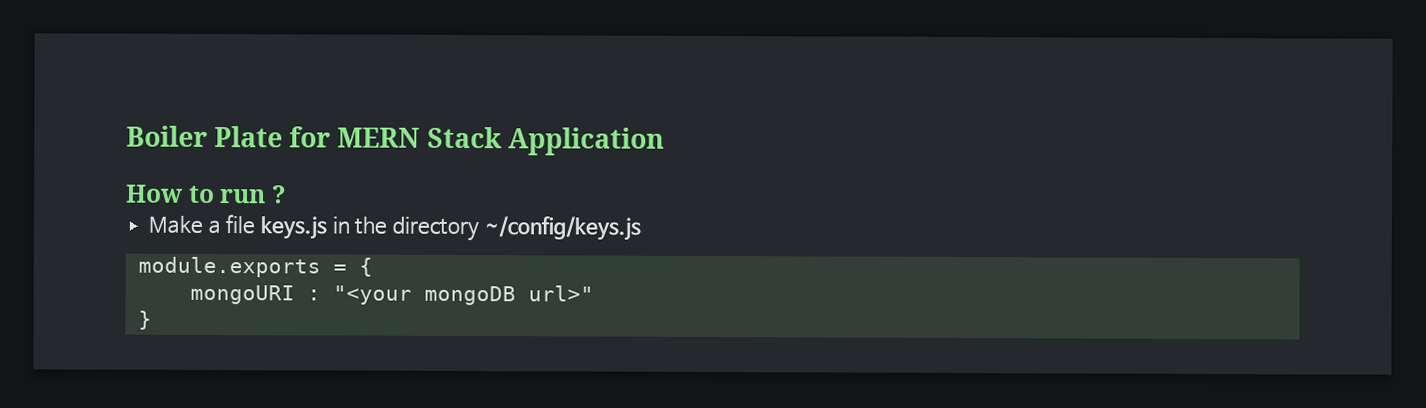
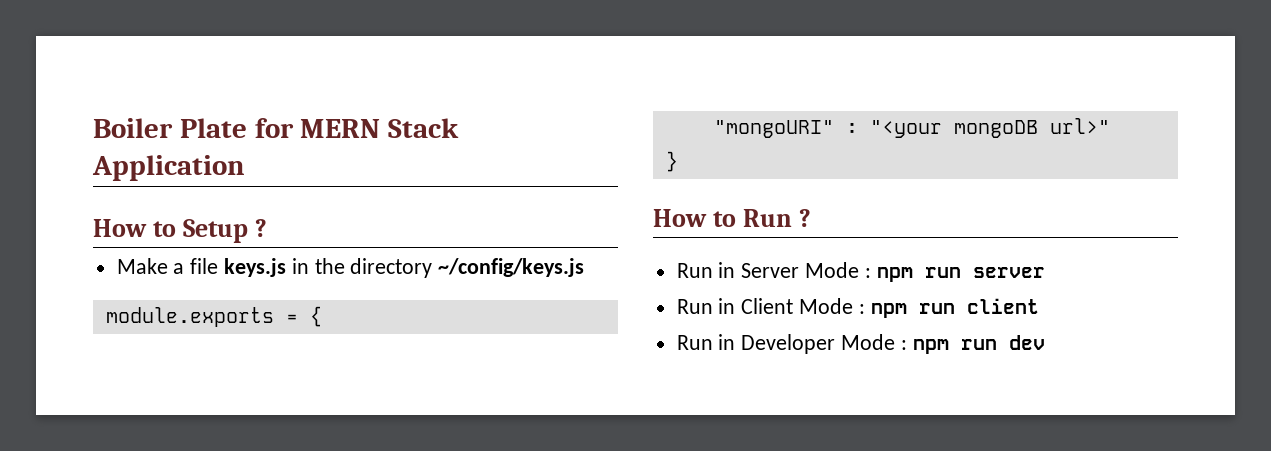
- How to run ?
+ How to Setup ?
- mongoURI : "<your mongoDB url>"
+ "mongoURI" : "<your mongoDB url>"
+ How to Run ?
+ Run in Server Mode : npm run server
+ Run in Client Mode : npm run client
+ Run in Developer Mode : npm run dev

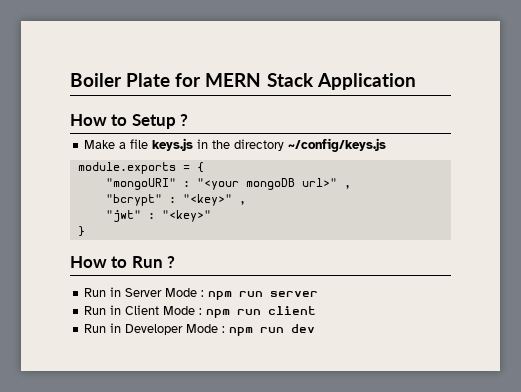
- "mongoURI" : "<your mongoDB url>"
+ "mongoURI" : "<your mongoDB url>" ,
+ "bcrypt" : "<key>" ,
+ "jwt" : "<key>"

